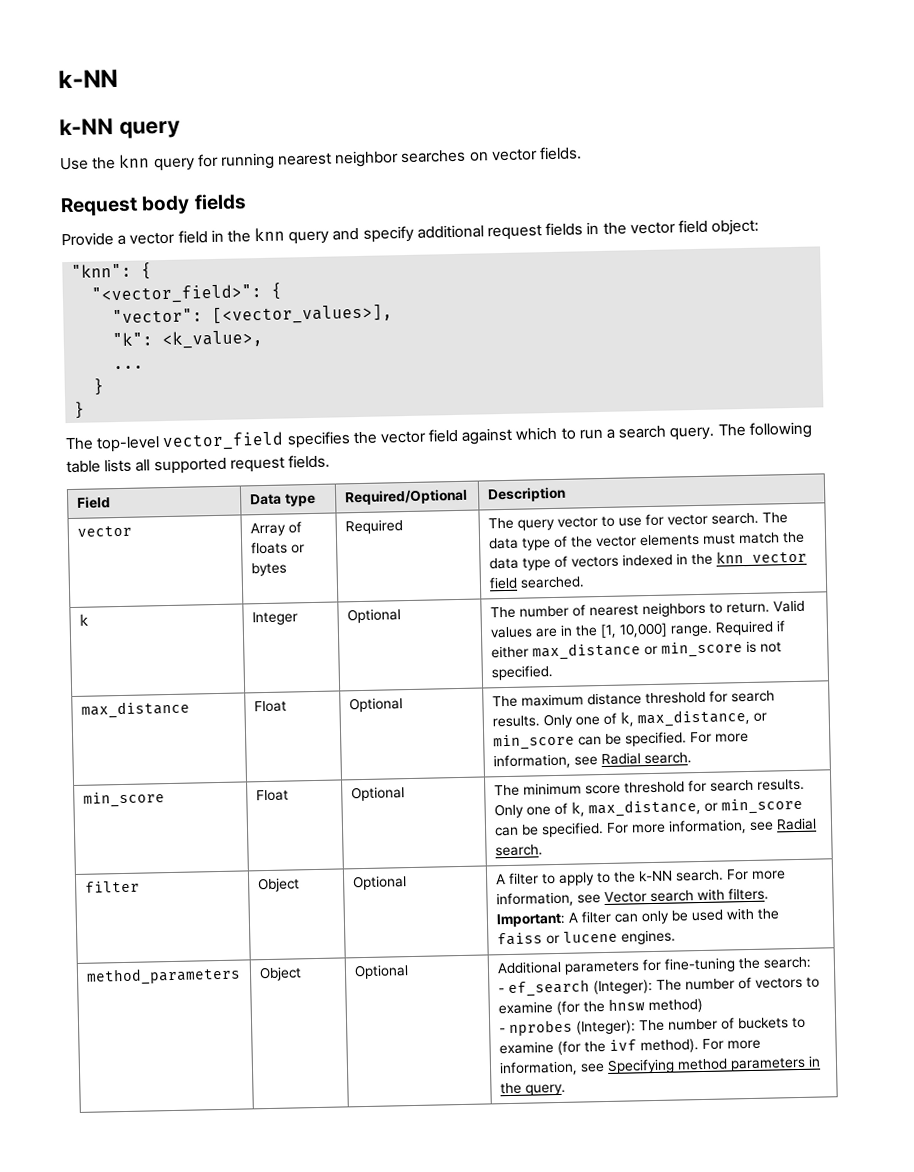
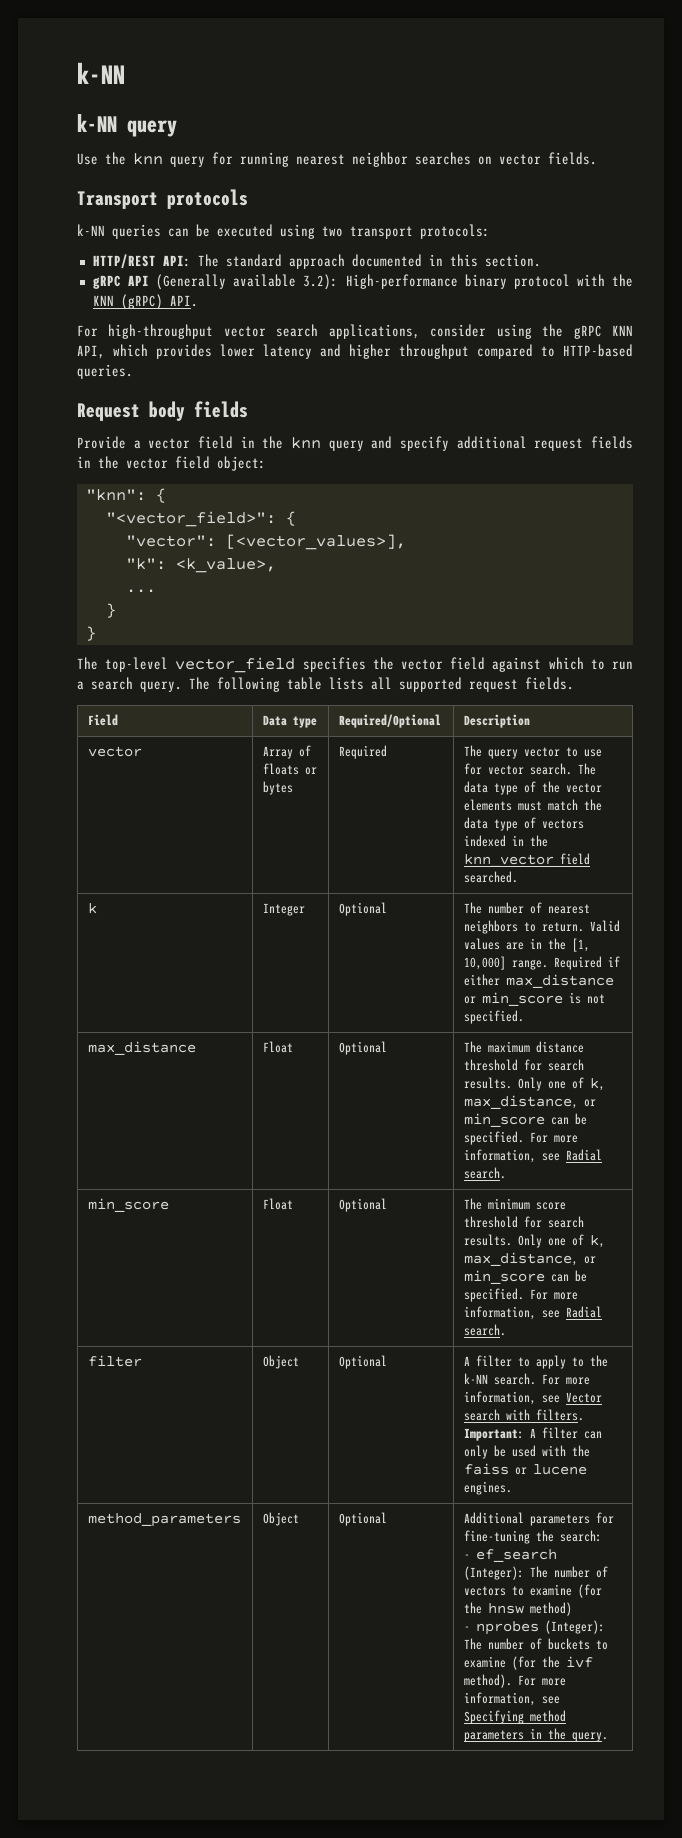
+ Transport protocols
+ k-NN queries can be executed using two transport protocols:
+ HTTP/REST API: The standard approach documented in this section.
+ gRPC API (Generally available 3.2): High-performance binary protocol with the KNN (gRPC) API.
+ For high-throughput vector search applications, consider using the gRPC KNN API, which provides lower latency and higher throughput compared to HTTP-based queries.

